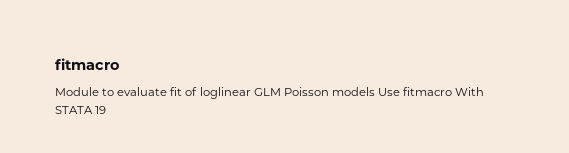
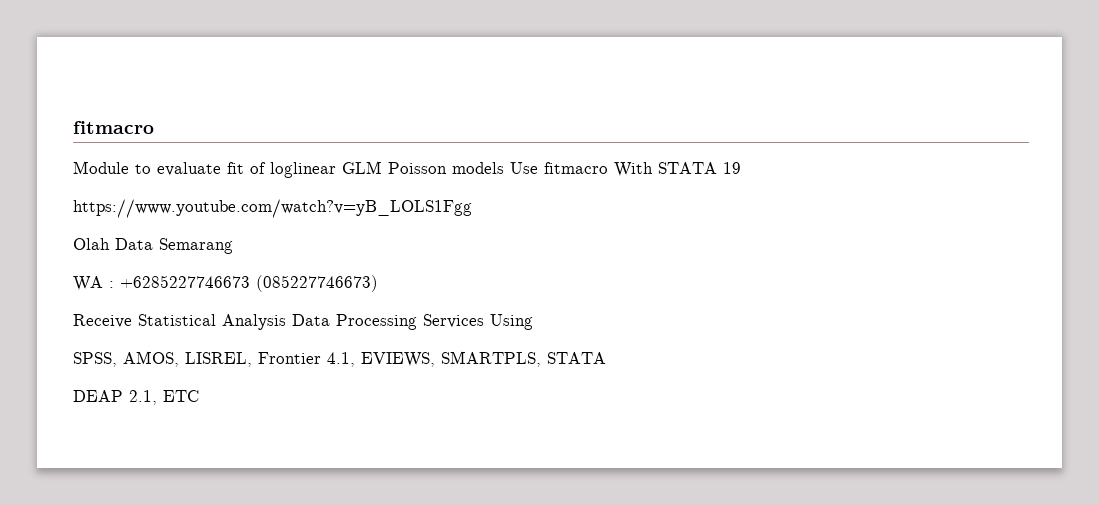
+ https://www.youtube.com/watch?v=yB_LOLS1Fgg
+ Olah Data Semarang
+ WA : +6285227746673 (085227746673)
+ Receive Statistical Analysis Data Processing Services Using
+ SPSS, AMOS, LISREL, Frontier 4.1, EVIEWS, SMARTPLS, STATA
+ DEAP 2.1, ETC

